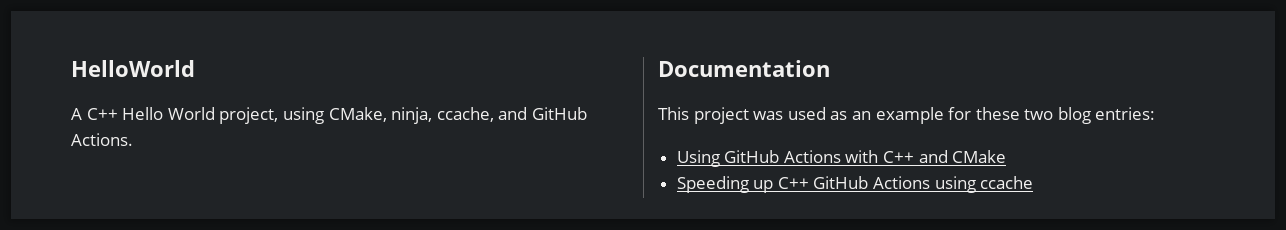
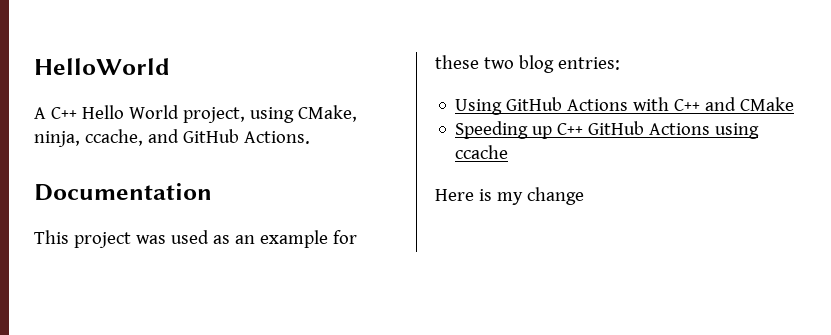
+ Here is my change

